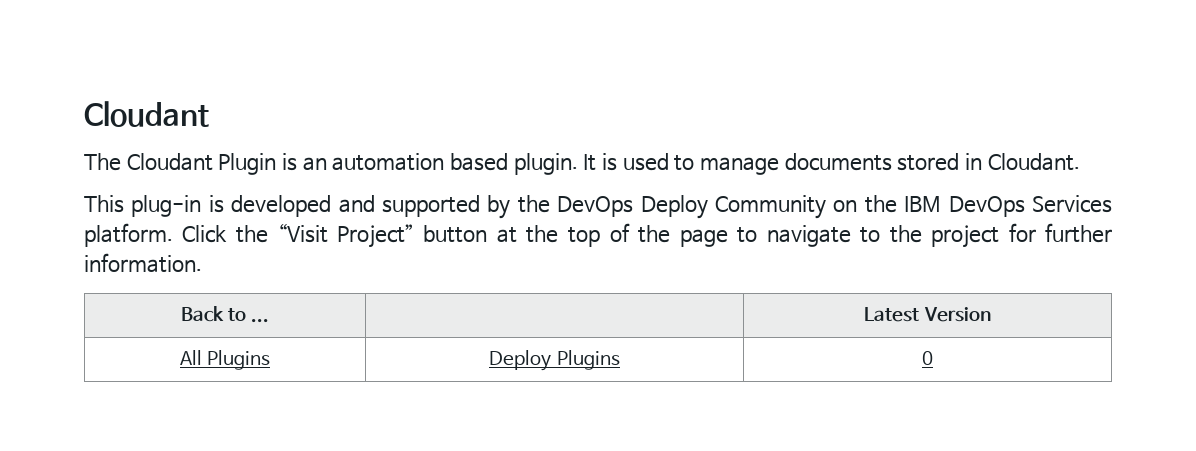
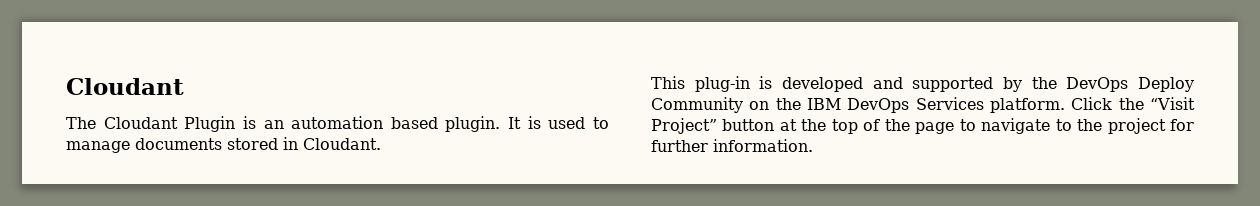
- Back to ... | | Latest Version
- All Plugins | Deploy Plugins | 0

